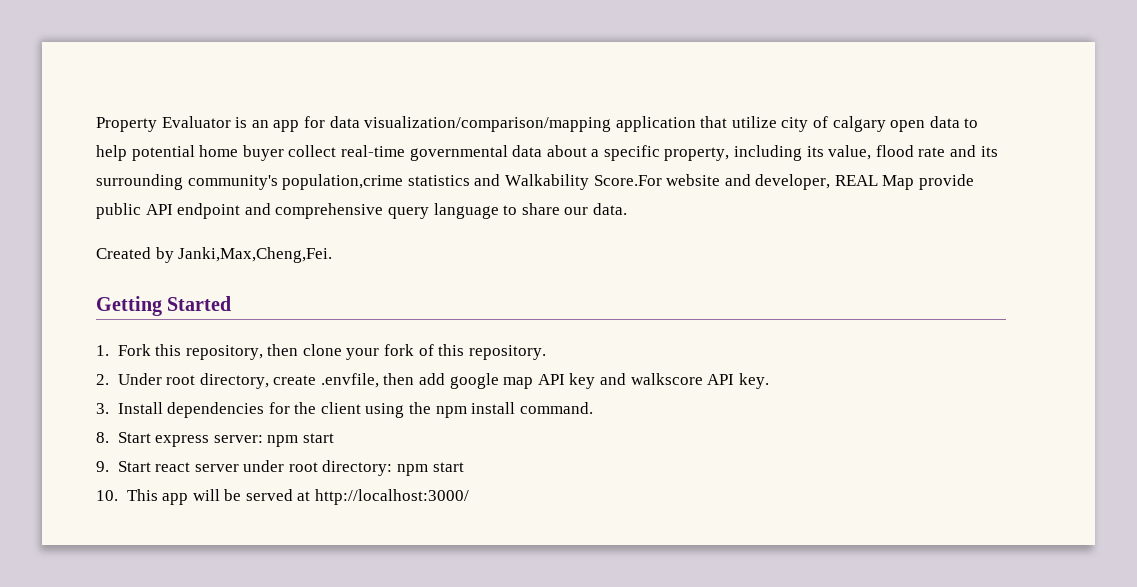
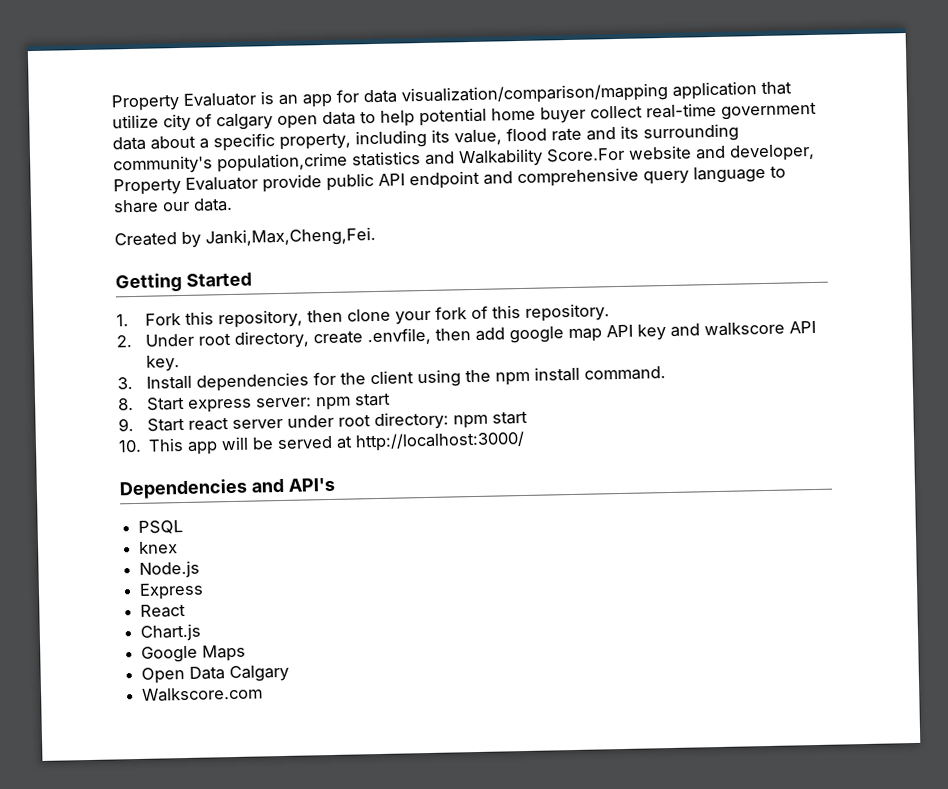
- Property Evaluator is an app for data visualization/comparison/mapping application that utilize city of calgary open data to help potential home buyer collect real-time governmental data about a specific property, including its value, flood rate and its surrounding community's population,crime statistics and Walkability Score.For website and developer, REAL Map provide public API endpoint and comprehensive query language to share our data.
+ Property Evaluator is an app for data visualization/comparison/mapping application that utilize city of calgary open data to help potential home buyer collect real-time government data about a specific property, including its value, flood rate and its surrounding community's population,crime statistics and Walkability Score.For website and developer, Property Evaluator provide public API endpoint and comprehensive query language to share our data.
+ Dependencies and API's
+ PSQL
+ knex
+ Node.js
+ Express
+ React
+ Chart.js
+ Google Maps
+ Open Data Calgary
+ Walkscore.com

